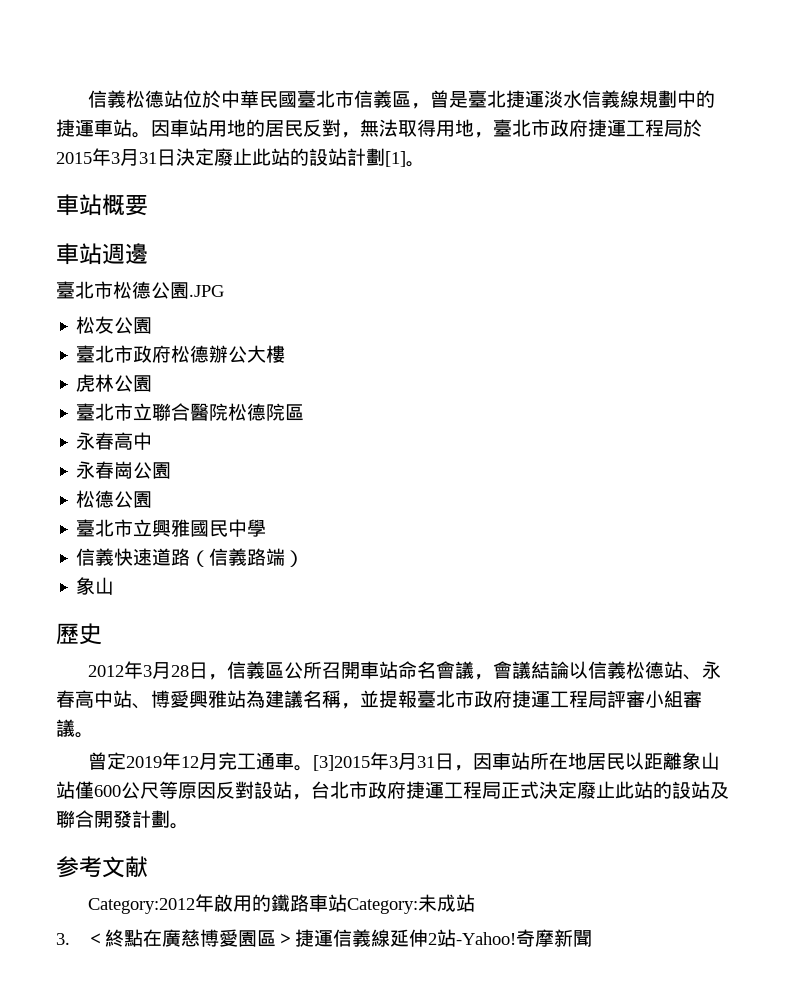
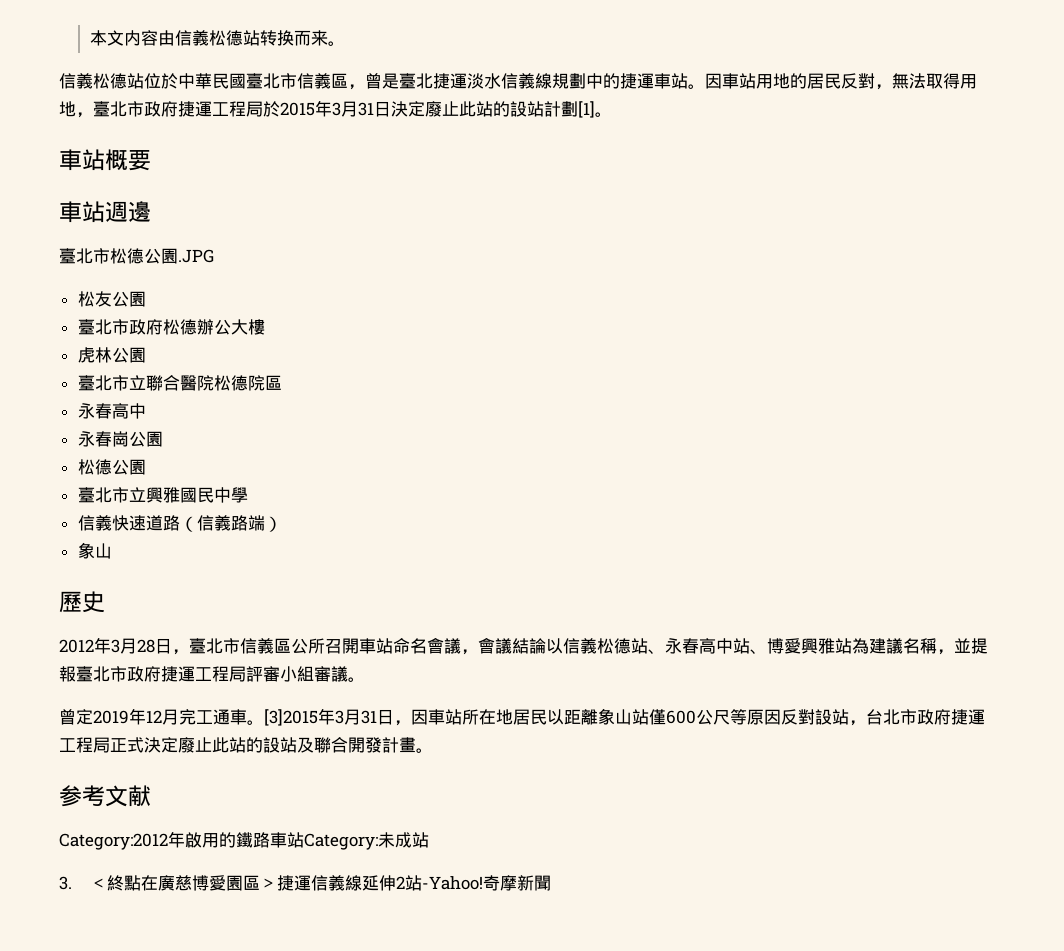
+ 本文内容由信義松德站转换而来。
- 2012年3月28日，信義區公所召開車站命名會議，會議結論以信義松德站、永春高中站、博愛興雅站為建議名稱，並提報臺北市政府捷運工程局評審小組審議。
+ 2012年3月28日，臺北市信義區公所召開車站命名會議，會議結論以信義松德站、永春高中站、博愛興雅站為建議名稱，並提報臺北市政府捷運工程局評審小組審議。
- [3]2015年3月31日，因車站所在地居民以距離象山站僅600公尺等原因反對設站，台北市政府捷運工程局正式決定廢止此站的設站及聯合開發計劃。
+ [3]2015年3月31日，因車站所在地居民以距離象山站僅600公尺等原因反對設站，台北市政府捷運工程局正式決定廢止此站的設站及聯合開發計畫。

